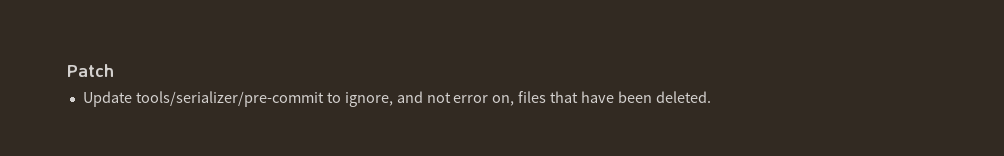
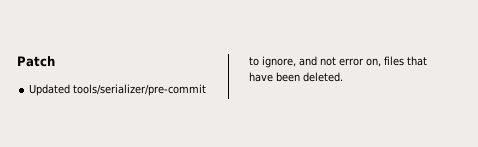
- Update tools/serializer/pre-commit to ignore, and not error on, files that have been deleted.
+ Updated tools/serializer/pre-commit to ignore, and not error on, files that have been deleted.

